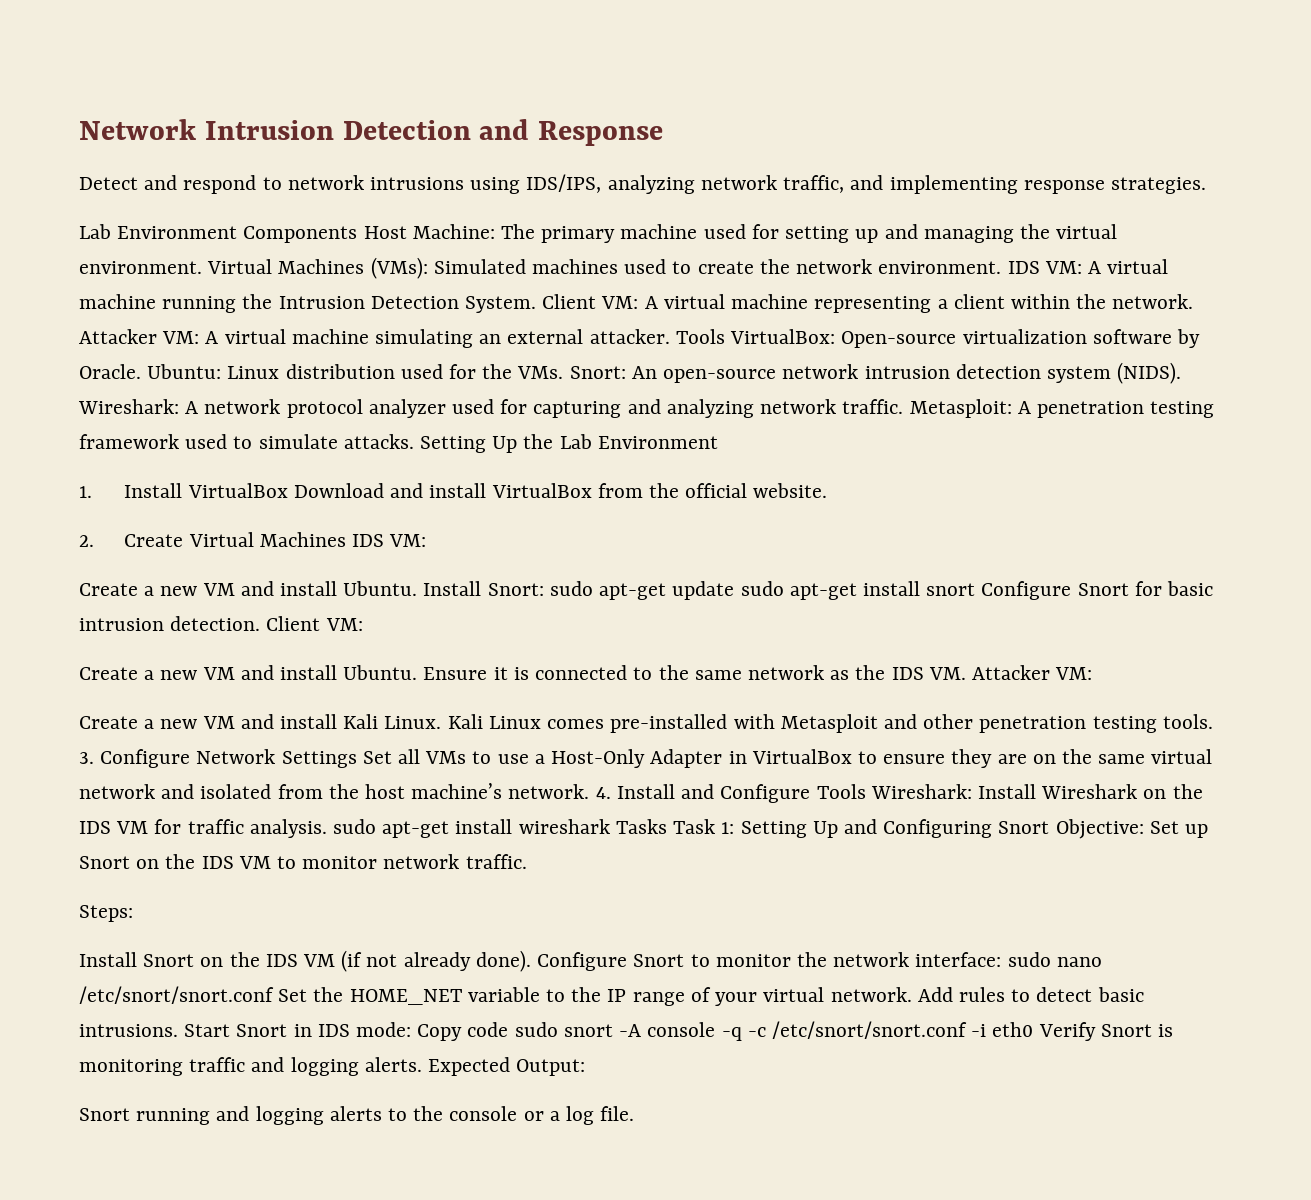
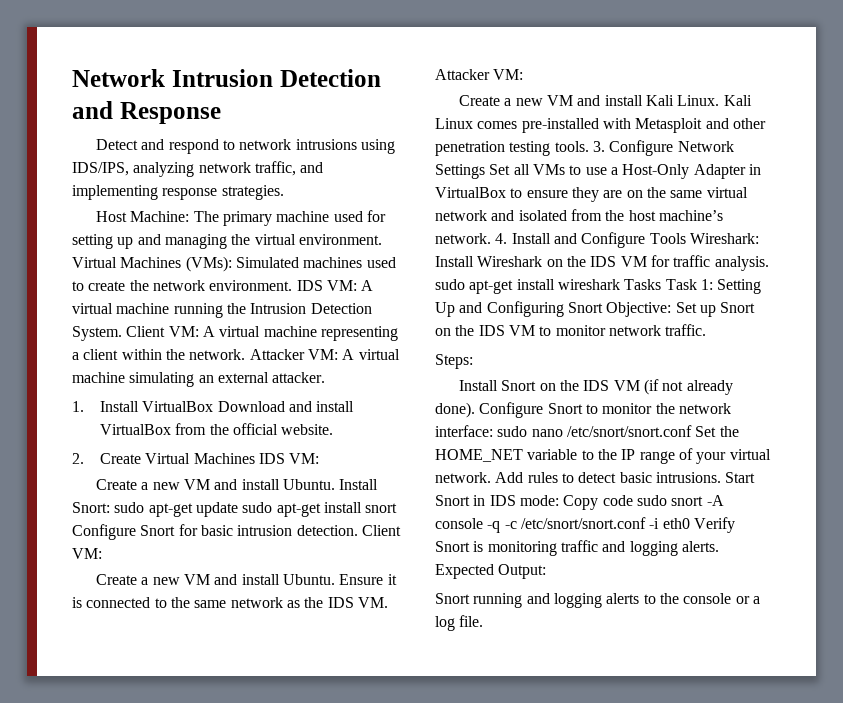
- Lab Environment Components Host Machine: The primary machine used for setting up and managing the virtual environment.
+ Host Machine: The primary machine used for setting up and managing the virtual environment.
- Tools VirtualBox: Open-source virtualization software by Oracle. Ubuntu: Linux distribution used for the VMs. Snort: An open-source network intrusion detection system (NIDS). Wireshark: A network protocol analyzer used for capturing and analyzing network traffic. Metasploit: A penetration testing framework used to simulate attacks. Setting Up the Lab Environment

